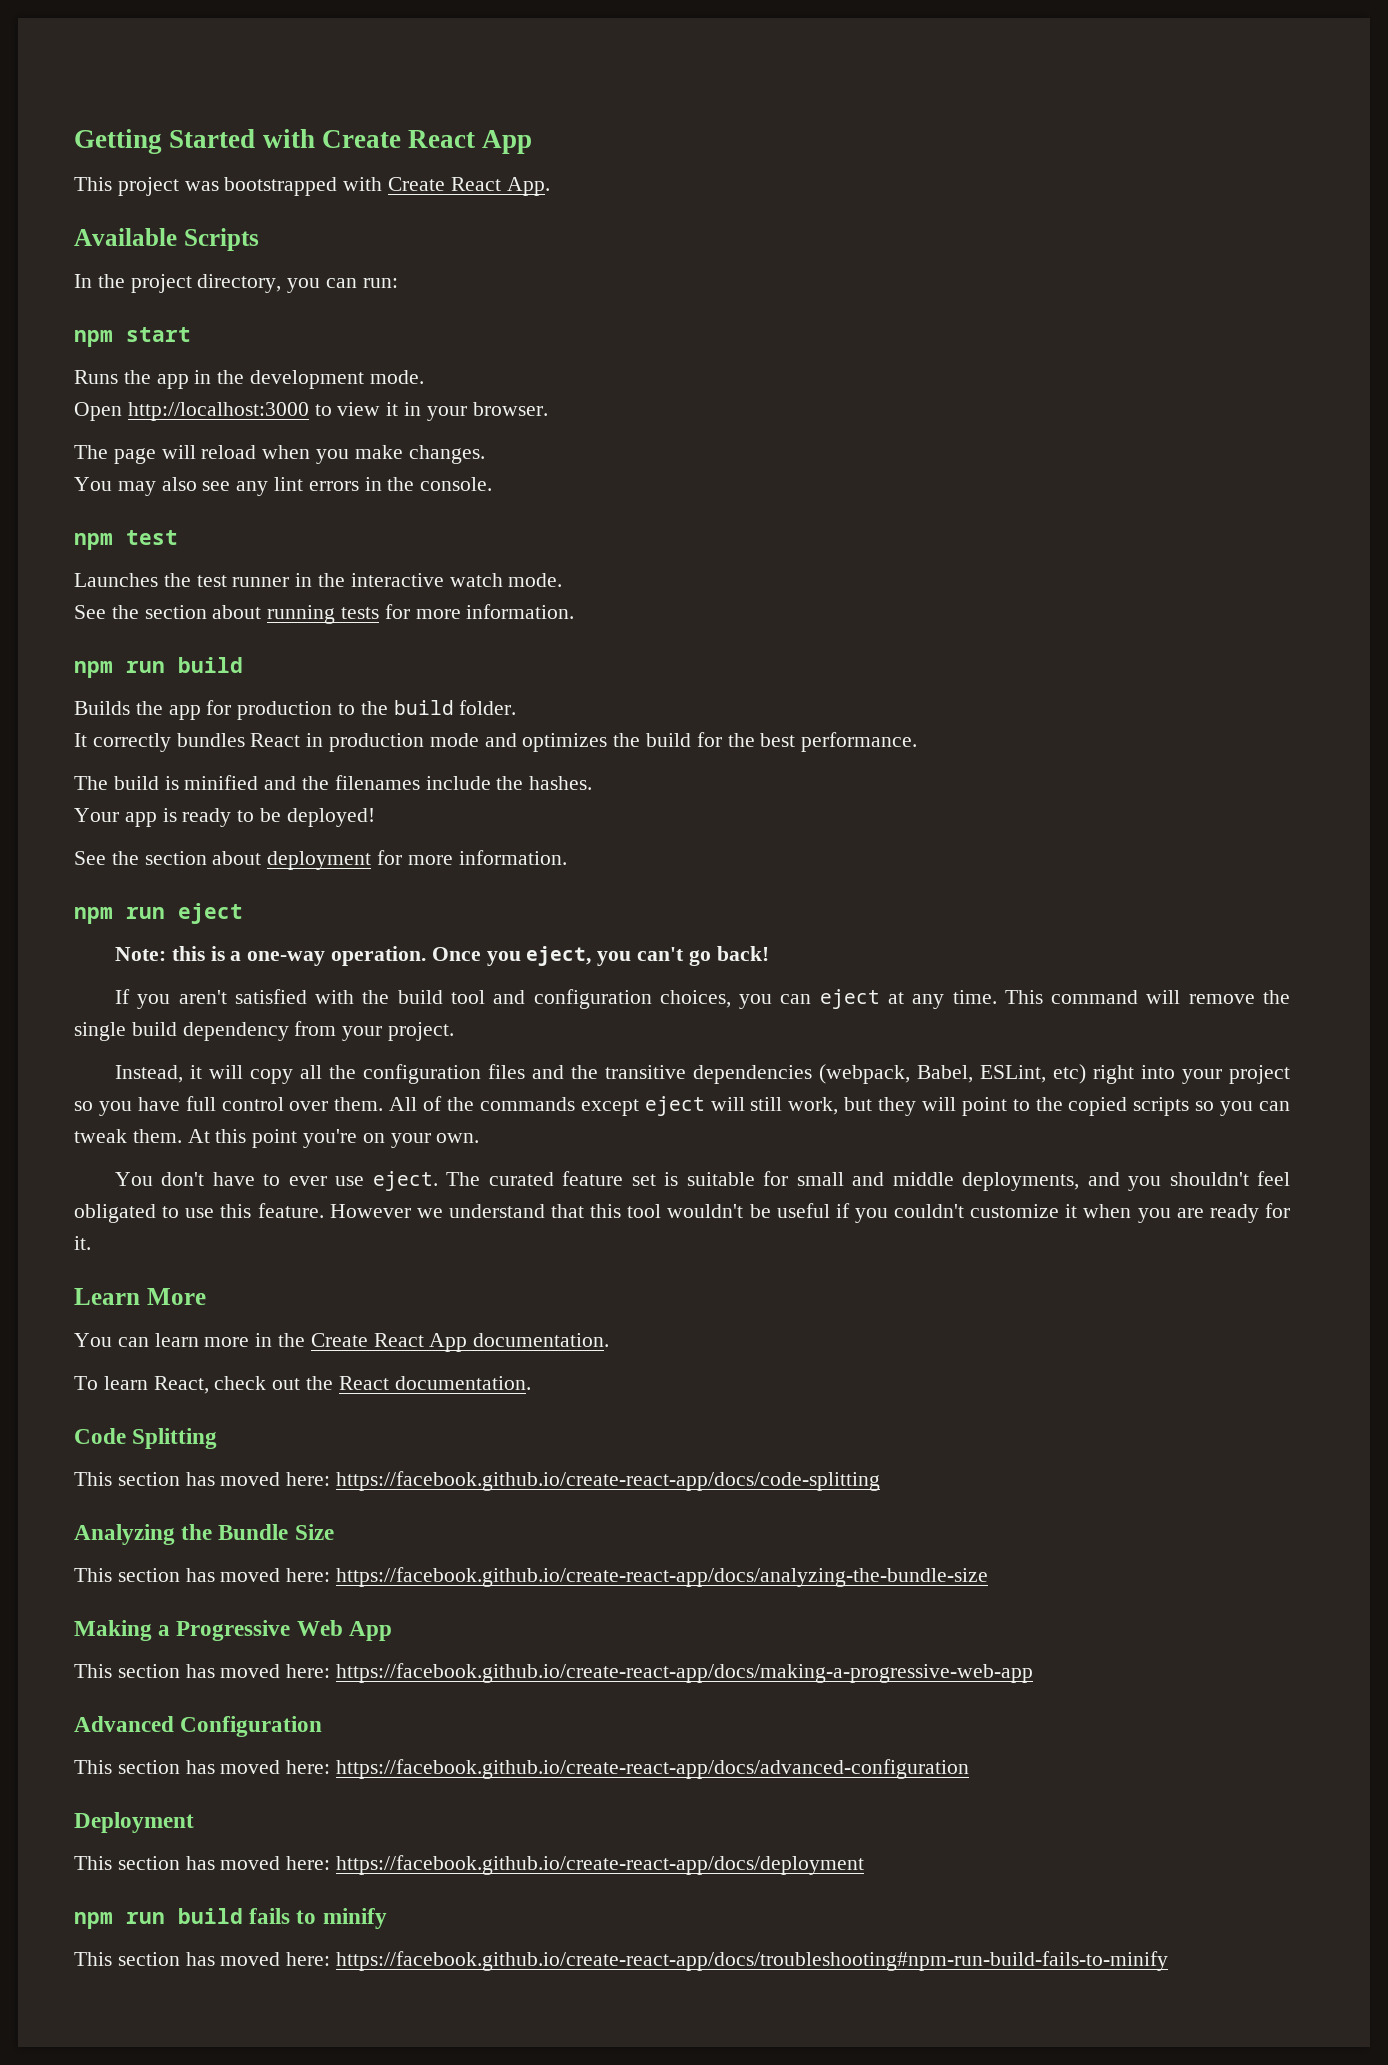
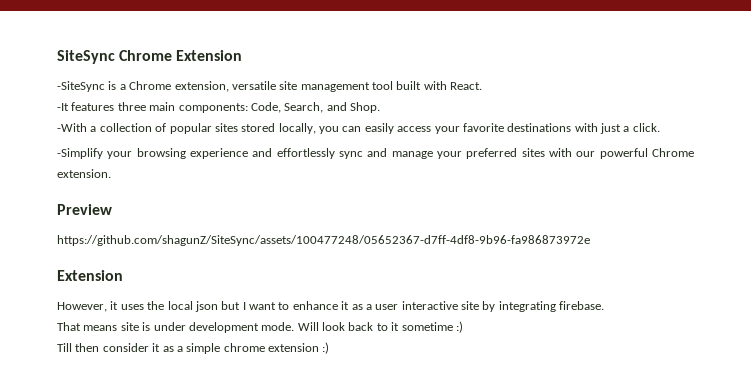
- Getting Started with Create React App
- This project was bootstrapped with Create React App.
- Available Scripts
- In the project directory, you can run:
- npm start
- Runs the app in the development mode.
- Open http://localhost:3000 to view it in your browser.
- The page will reload when you make changes.
- You may also see any lint errors in the console.
- npm test
- Launches the test runner in the interactive watch mode.
- See the section about running tests for more information.
- npm run build
- Builds the app for production to the build folder.
- It correctly bundles React in production mode and optimizes the build for the best performance.
- The build is minified and the filenames include the hashes.
- Your app is ready to be deployed!
- See the section about deployment for more information.
- npm run eject
- Note: this is a one-way operation. Once you eject, you can't go back!
- If you aren't satisfied with the build tool and configuration choices, you can eject at any time. This command will remove the single build dependency from your project.
- Instead, it will copy all the configuration files and the transitive dependencies (webpack, Babel, ESLint, etc) right into your project so you have full control over them. All of the commands except eject will still work, but they will point to the copied scripts so you can tweak them. At this point you're on your own.
- You don't have to ever use eject. The curated feature set is suitable for small and middle deployments, and you shouldn't feel obligated to use this feature. However we understand that this tool wouldn't be useful if you couldn't customize it when you are ready for it.
- Learn More
- You can learn more in the Create React App documentation.
- To learn React, check out the React documentation.
- Code Splitting
- This section has moved here: https://facebook.github.io/create-react-app/docs/code-splitting
- Analyzing the Bundle Size
- This section has moved here: https://facebook.github.io/create-react-app/docs/analyzing-the-bundle-size
- Making a Progressive Web App
- This section has moved here: https://facebook.github.io/create-react-app/docs/making-a-progressive-web-app
- Advanced Configuration
- This section has moved here: https://facebook.github.io/create-react-app/docs/advanced-configuration
- Deployment
- This section has moved here: https://facebook.github.io/create-react-app/docs/deployment
- npm run build fails to minify
- This section has moved here: https://facebook.github.io/create-react-app/docs/troubleshooting#npm-run-build-fails-to-minify
+ SiteSync Chrome Extension
+ -SiteSync is a Chrome extension, versatile site management tool built with React.
+ -It features three main components: Code, Search, and Shop.
+ -With a collection of popular sites stored locally, you can easily access your favorite destinations with just a click.
+ -Simplify your browsing experience and effortlessly sync and manage your preferred sites with our powerful Chrome extension.
+ Preview
+ https://github.com/shagunZ/SiteSync/assets/100477248/05652367-d7ff-4df8-9b96-fa986873972e
+ Extension
+ However, it uses the local json but I want to enhance it as a user interactive site by integrating firebase.
+ That means site is under development mode. Will look back to it sometime :)
+ Till then consider it as a simple chrome extension :)

